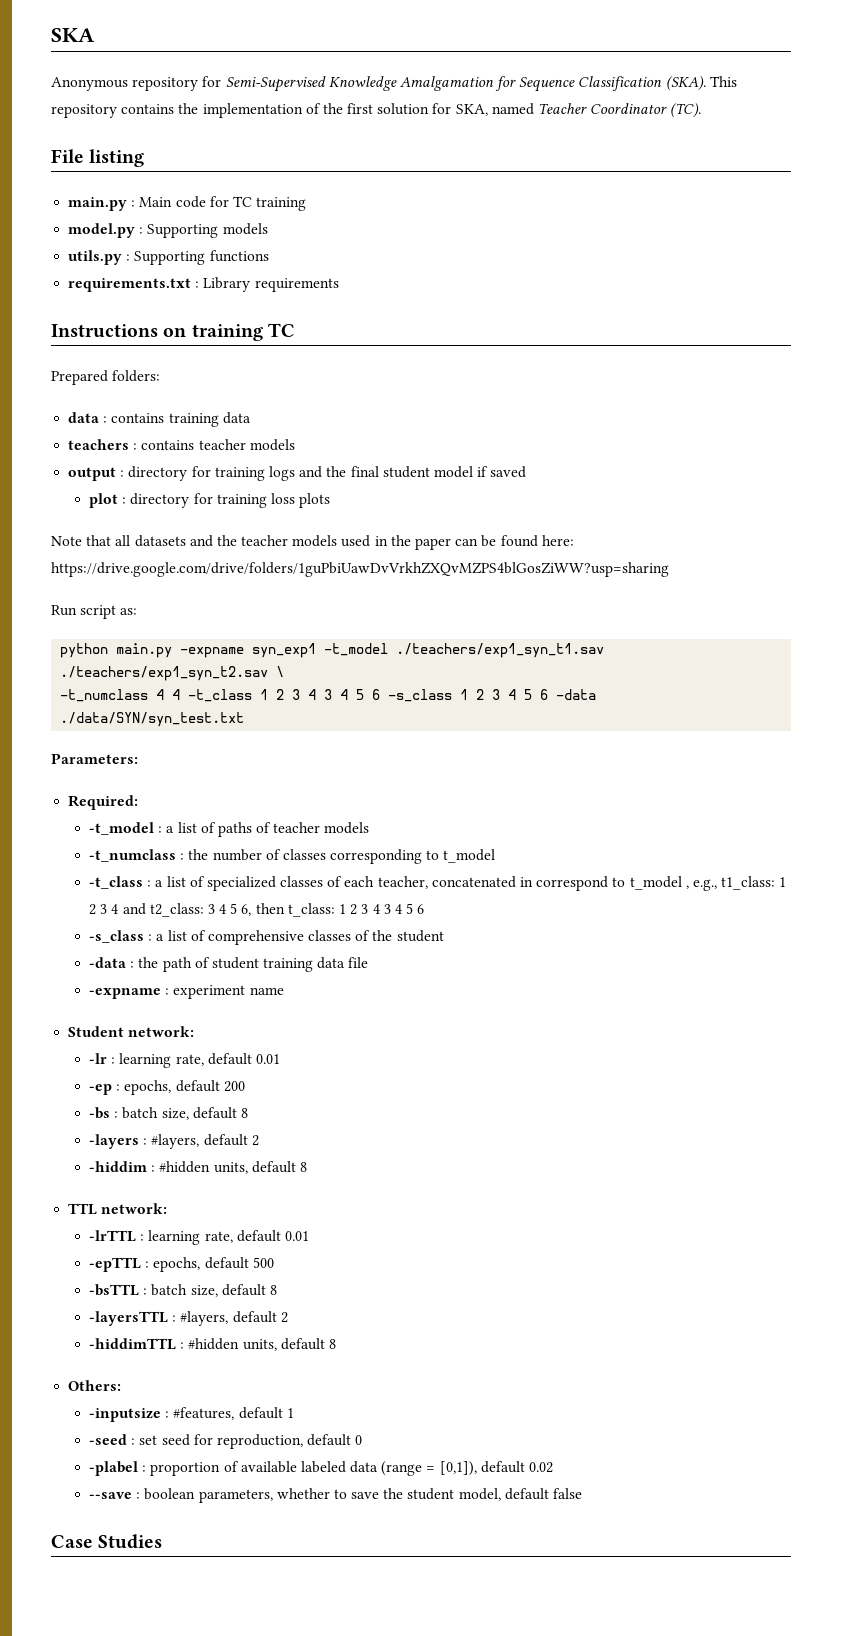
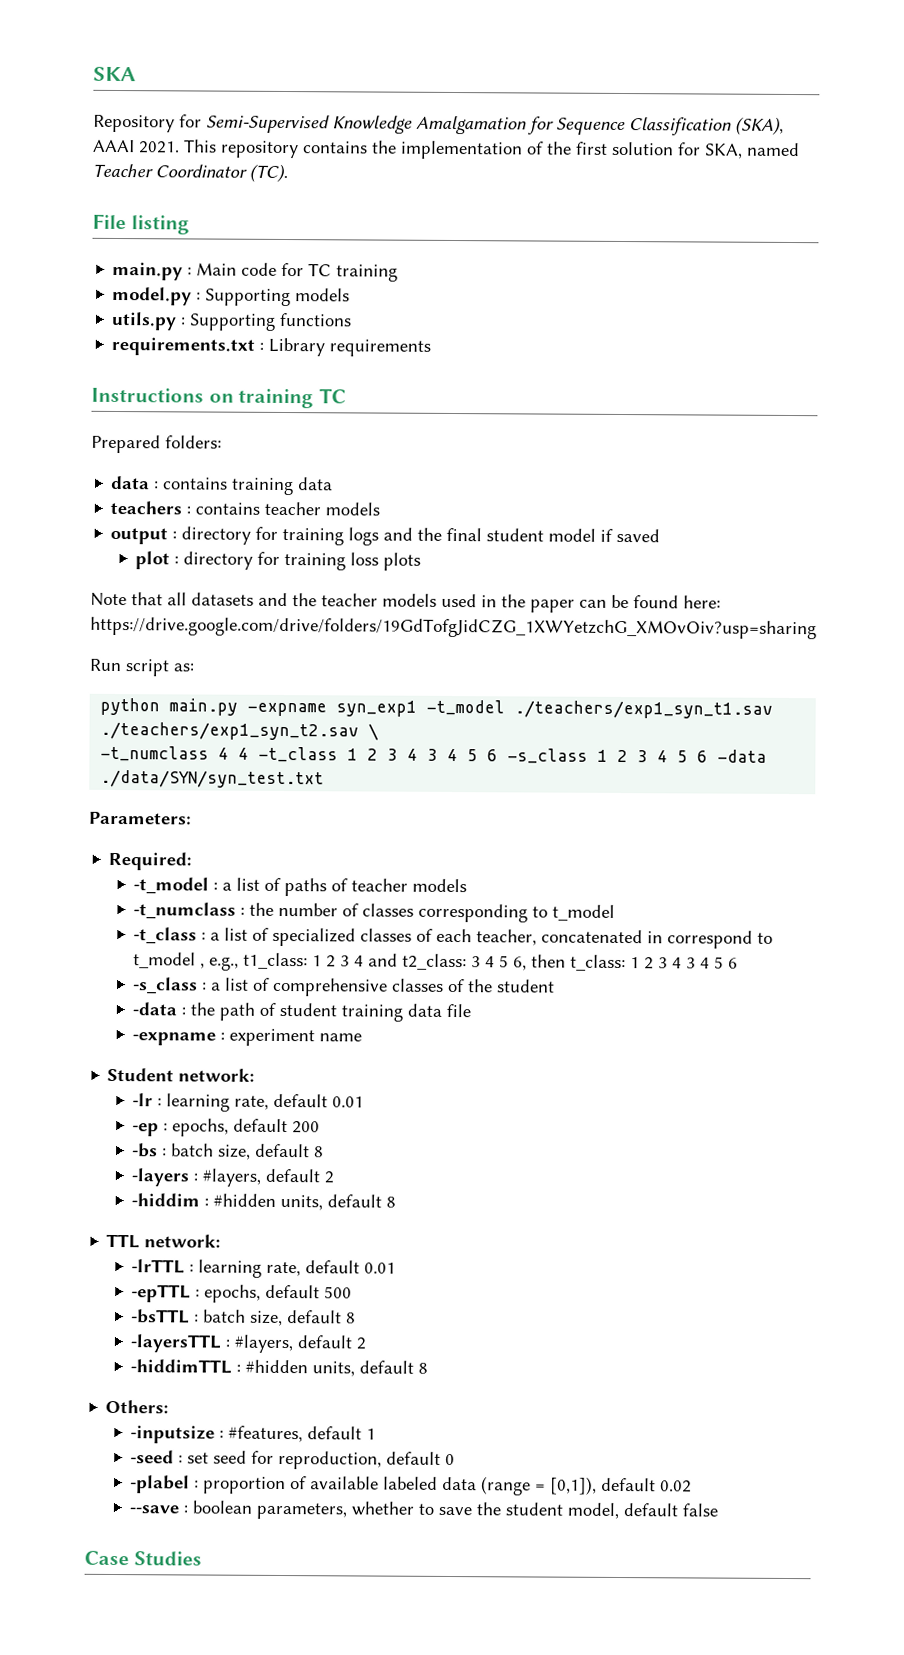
- Anonymous repository for Semi-Supervised Knowledge Amalgamation for Sequence Classification (SKA).
+ Repository for Semi-Supervised Knowledge Amalgamation for Sequence Classification (SKA), AAAI 2021.
- Note that all datasets and the teacher models used in the paper can be found here: https://drive.google.com/drive/folders/1guPbiUawDvVrkhZXQvMZPS4blGosZiWW?usp=sharing
+ Note that all datasets and the teacher models used in the paper can be found here: https://drive.google.com/drive/folders/19GdTofgJidCZG_1XWYetzchG_XMOvOiv?usp=sharing

